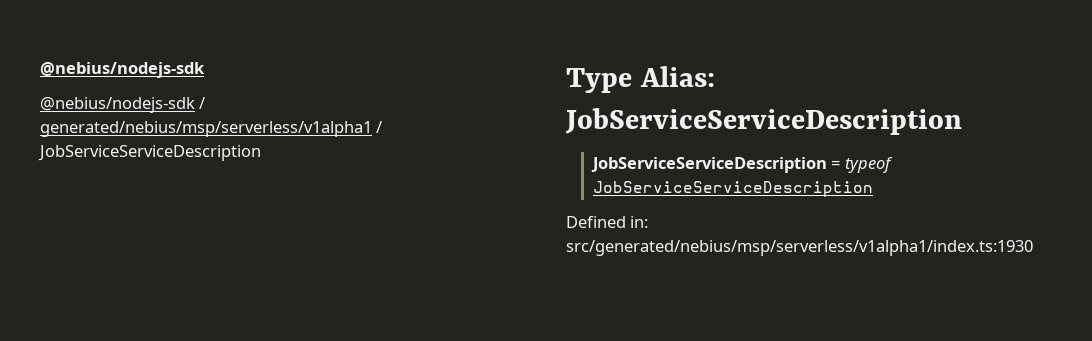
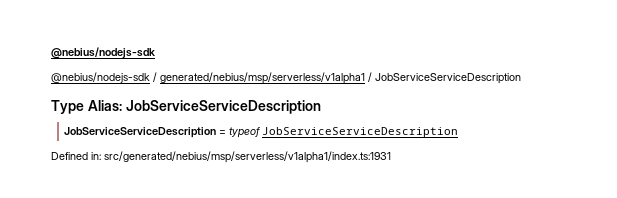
- Defined in: src/generated/nebius/msp/serverless/v1alpha1/index.ts:1930
+ Defined in: src/generated/nebius/msp/serverless/v1alpha1/index.ts:1931

